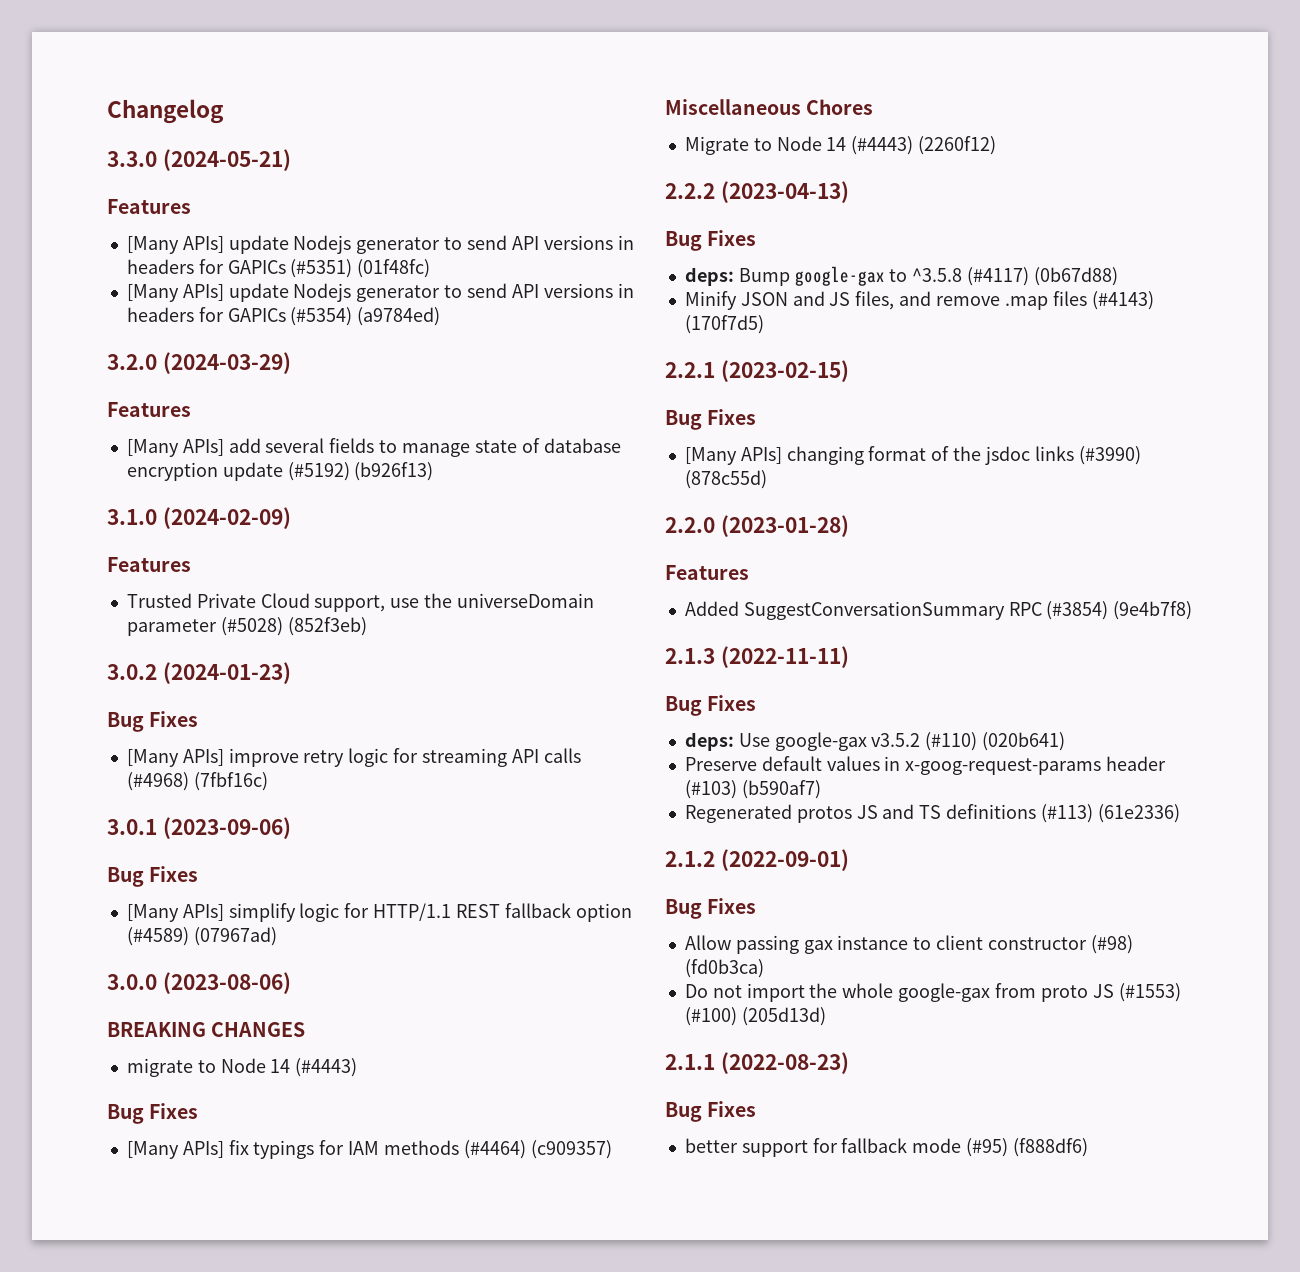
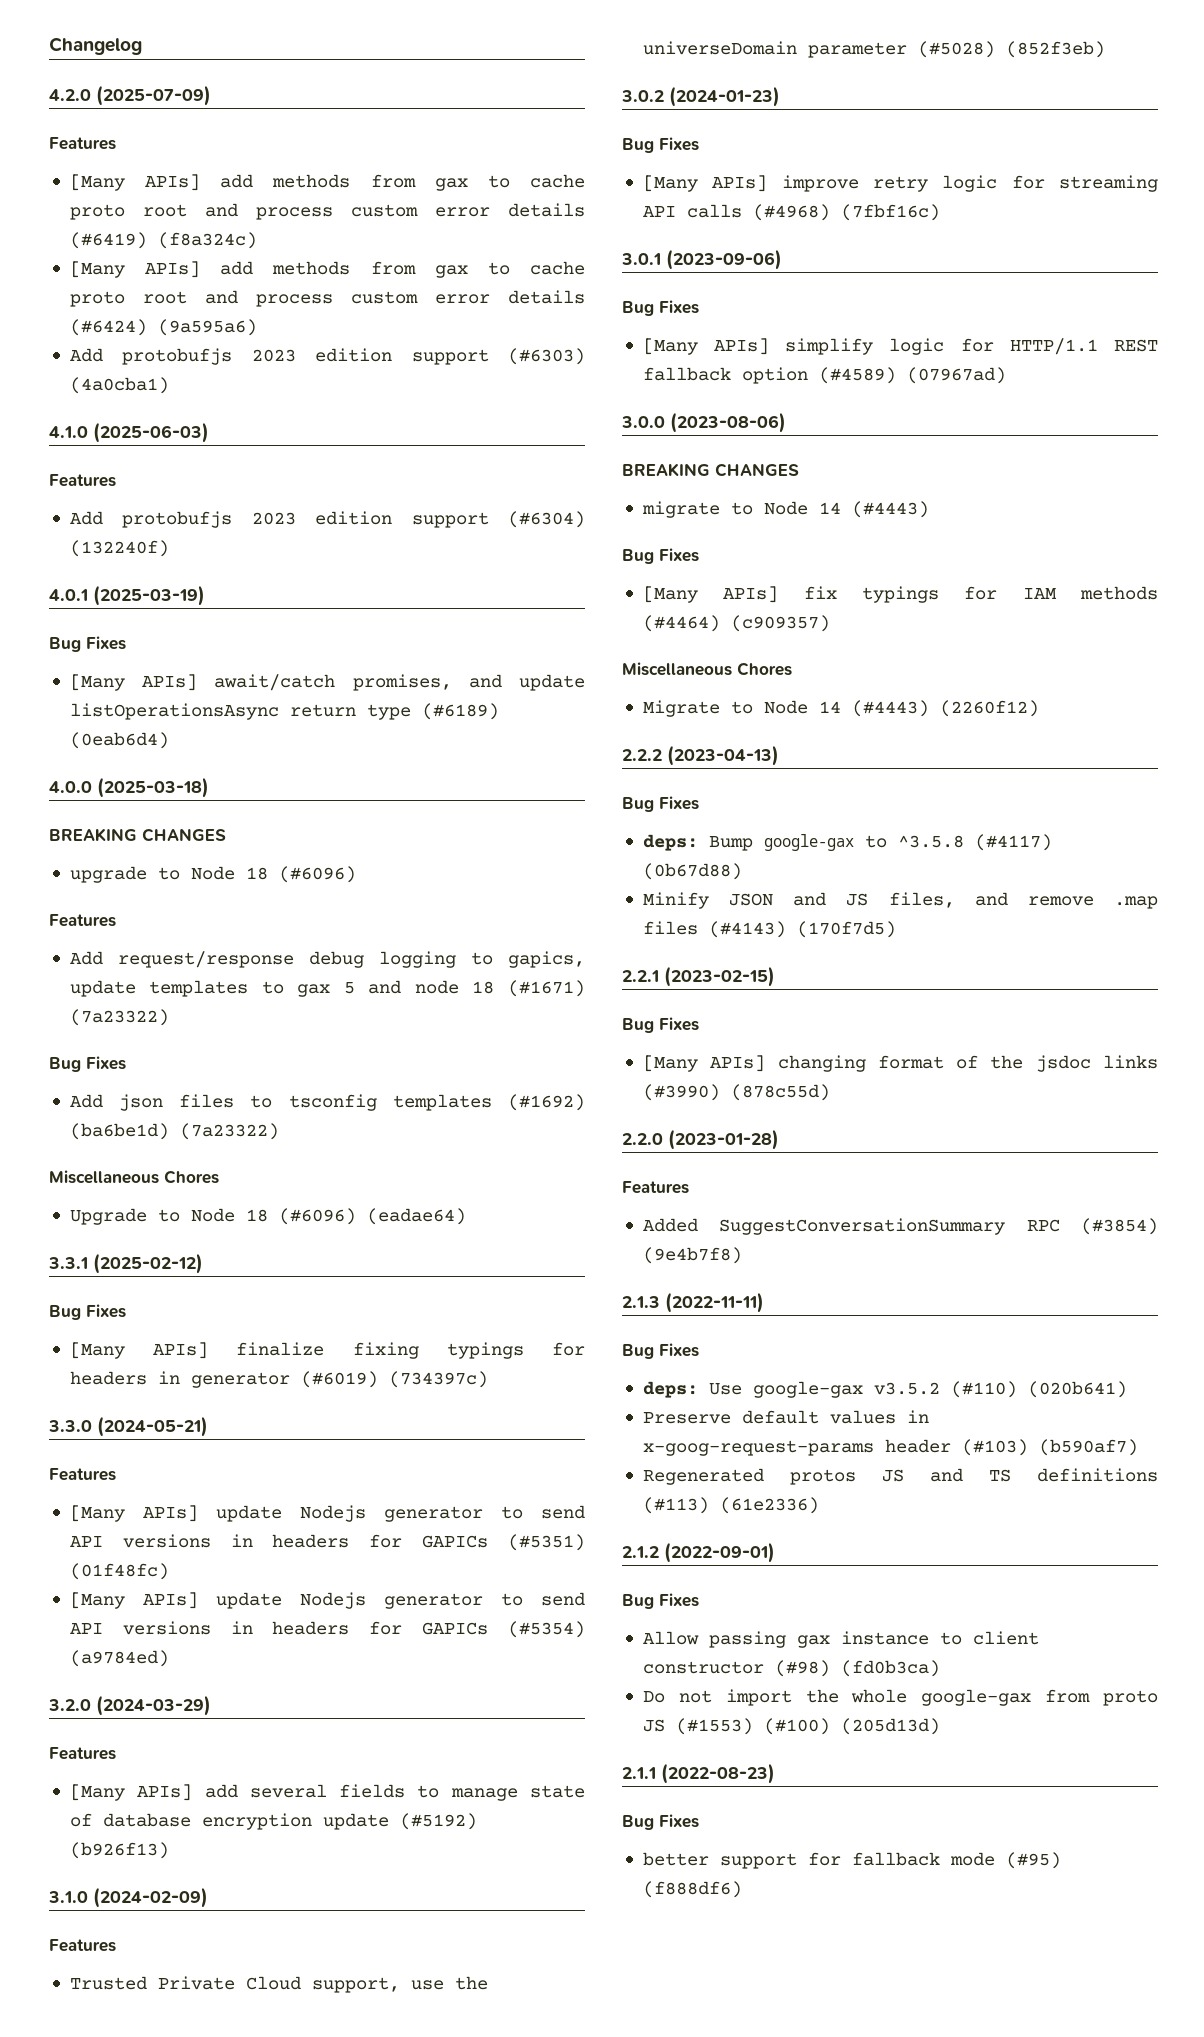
+ 4.2.0 (2025-07-09)
+ Features
+ [Many APIs] add methods from gax to cache proto root and process custom error details (#6419) (f8a324c)
+ [Many APIs] add methods from gax to cache proto root and process custom error details (#6424) (9a595a6)
+ Add protobufjs 2023 edition support (#6303) (4a0cba1)
+ 4.1.0 (2025-06-03)
+ Features
+ Add protobufjs 2023 edition support (#6304) (132240f)
+ 4.0.1 (2025-03-19)
+ Bug Fixes
+ [Many APIs] await/catch promises, and update listOperationsAsync return type (#6189) (0eab6d4)
+ 4.0.0 (2025-03-18)
+ BREAKING CHANGES
+ upgrade to Node 18 (#6096)
+ Features
+ Add request/response debug logging to gapics, update templates to gax 5 and node 18 (#1671) (7a23322)
+ Bug Fixes
+ Add json files to tsconfig templates (#1692) (ba6be1d) (7a23322)
+ Miscellaneous Chores
+ Upgrade to Node 18 (#6096) (eadae64)
+ 3.3.1 (2025-02-12)
+ Bug Fixes
+ [Many APIs] finalize fixing typings for headers in generator (#6019) (734397c)

